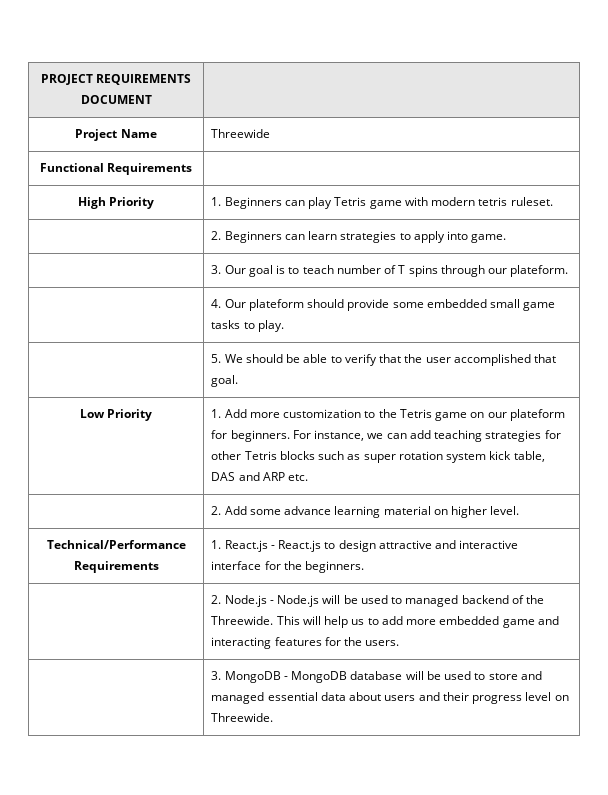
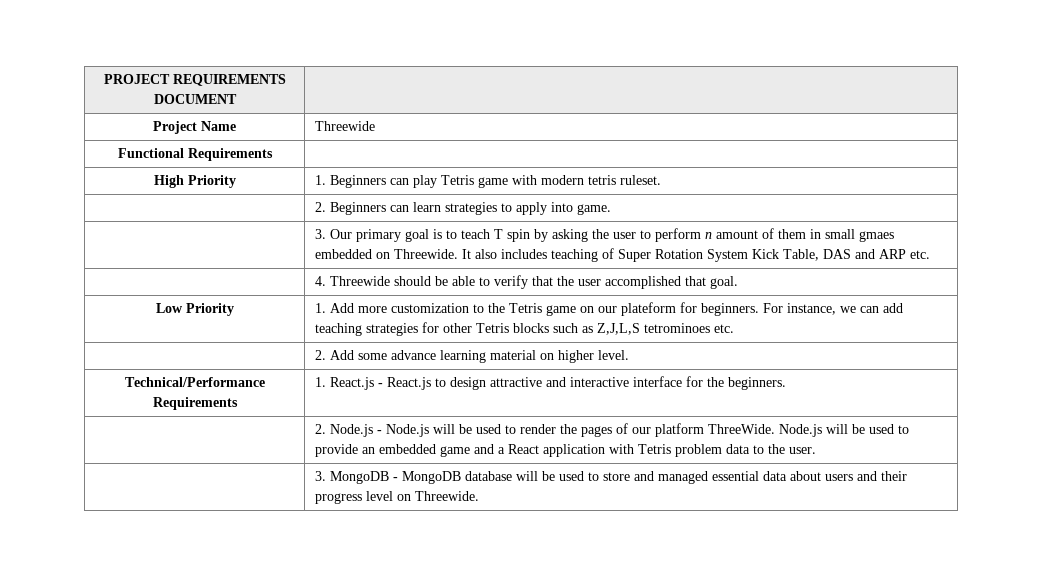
- | 3. Our goal is to teach number of T spins through our plateform.
- | 4. Our plateform should provide some embedded small game tasks to play.
- | 5. We should be able to verify that the user accomplished that goal.
+ | 3. Our primary goal is to teach T spin by asking the user to perform n amount of them in small gmaes embedded on Threewide. It also includes teaching of Super Rotation System Kick Table, DAS and ARP etc.
+ | 4. Threewide should be able to verify that the user accomplished that goal.
- Low Priority | 1. Add more customization to the Tetris game on our plateform for beginners. For instance, we can add teaching strategies for other Tetris blocks such as super rotation system kick table, DAS and ARP etc.
+ Low Priority | 1. Add more customization to the Tetris game on our plateform for beginners. For instance, we can add teaching strategies for other Tetris blocks such as Z,J,L,S tetrominoes etc.
- | 2. Node.js - Node.js will be used to managed backend of the Threewide. This will help us to add more embedded game and interacting features for the users.
+ | 2. Node.js - Node.js will be used to render the pages of our platform ThreeWide. Node.js will be used to provide an embedded game and a React application with Tetris problem data to the user.

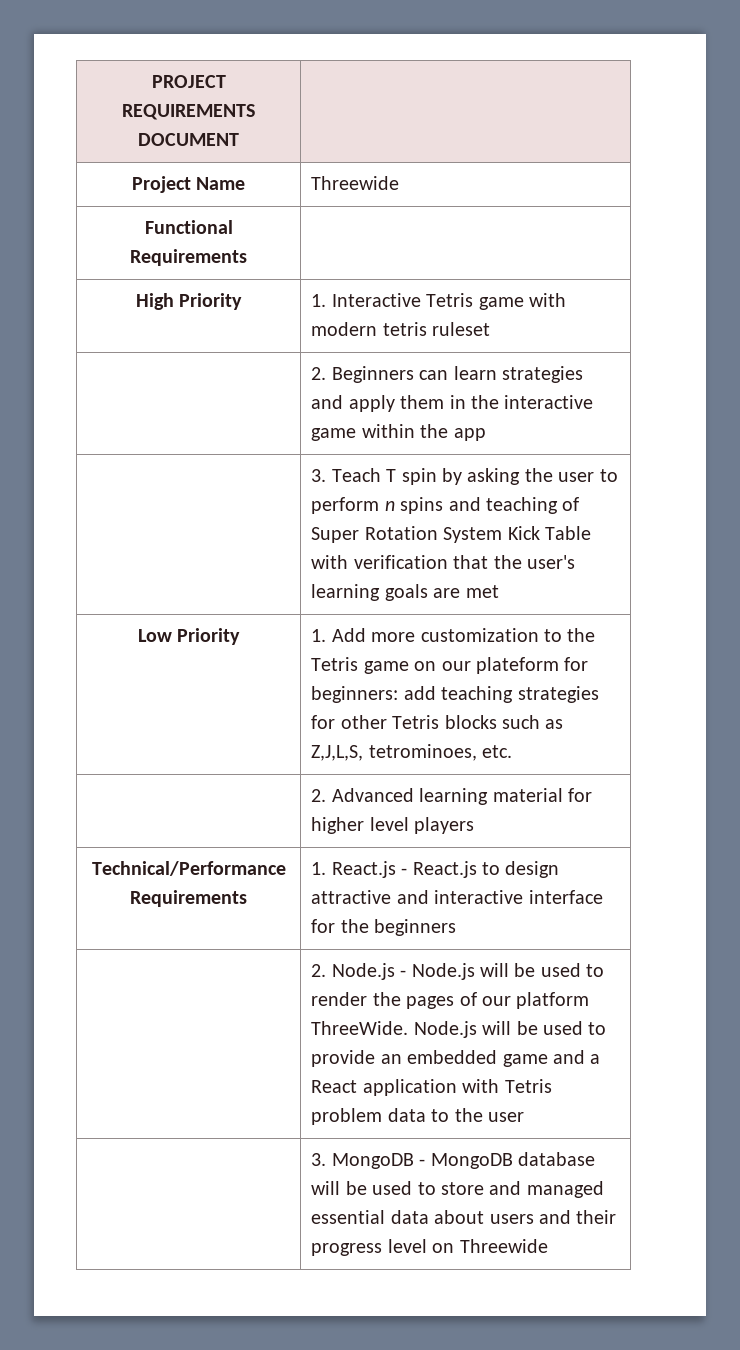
- High Priority | 1. Beginners can play Tetris game with modern tetris ruleset.
+ High Priority | 1. Interactive Tetris game with modern tetris ruleset
- | 2. Beginners can learn strategies to apply into game.
- | 3. Our primary goal is to teach T spin by asking the user to perform n amount of them in small gmaes embedded on Threewide. It also includes teaching of Super Rotation System Kick Table, DAS and ARP etc.
- | 4. Threewide should be able to verify that the user accomplished that goal.
+ | 2. Beginners can learn strategies and apply them in the interactive game within the app
+ | 3. Teach T spin by asking the user to perform n spins and teaching of Super Rotation System Kick Table with verification that the user's learning goals are met
- Low Priority | 1. Add more customization to the Tetris game on our plateform for beginners. For instance, we can add teaching strategies for other Tetris blocks such as Z,J,L,S tetrominoes etc.
+ Low Priority | 1. Add more customization to the Tetris game on our plateform for beginners: add teaching strategies for other Tetris blocks such as Z,J,L,S, tetrominoes, etc.
- | 2. Add some advance learning material on higher level.
+ | 2. Advanced learning material for higher level players
- Technical/Performance Requirements | 1. React.js - React.js to design attractive and interactive interface for the beginners.
+ Technical/Performance Requirements | 1. React.js - React.js to design attractive and interactive interface for the beginners
- | 2. Node.js - Node.js will be used to render the pages of our platform ThreeWide. Node.js will be used to provide an embedded game and a React application with Tetris problem data to the user.
+ | 2. Node.js - Node.js will be used to render the pages of our platform ThreeWide. Node.js will be used to provide an embedded game and a React application with Tetris problem data to the user
- | 3. MongoDB - MongoDB database will be used to store and managed essential data about users and their progress level on Threewide.
+ | 3. MongoDB - MongoDB database will be used to store and managed essential data about users and their progress level on Threewide

